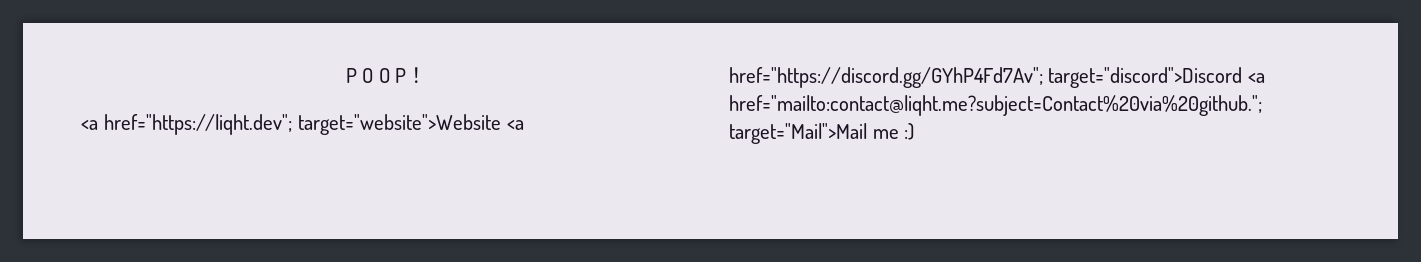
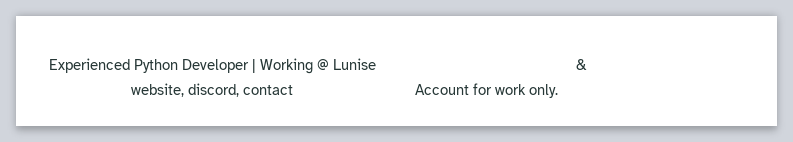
- P O O P！
- <a href="https://liqht.dev"; target="website">Website <a href="https://discord.gg/GYhP4Fd7Av"; target="discord">Discord <a href="mailto:contact@liqht.me?subject=Contact%20via%20github."; target="Mail">Mail me :)
+ Experienced Python Developer | Working @ Lunise
+ website, discord, contact
+ &
+ Account for work only.

